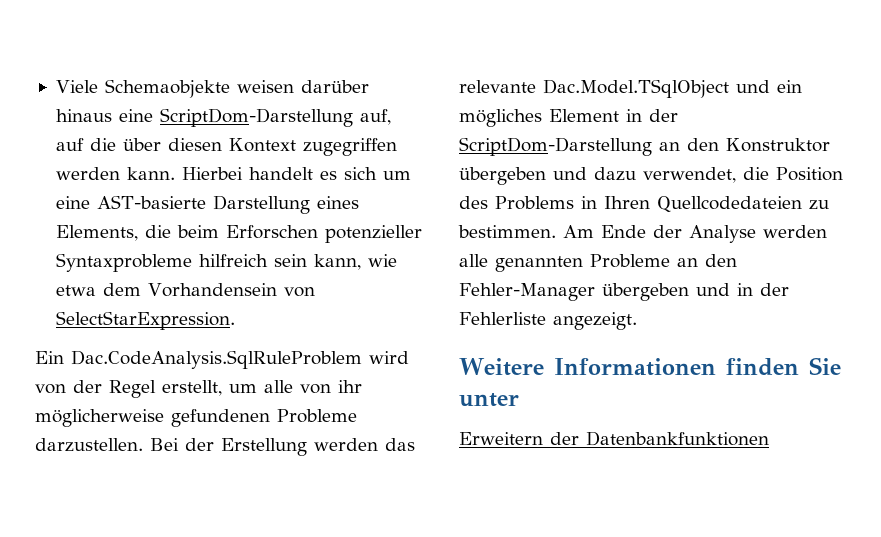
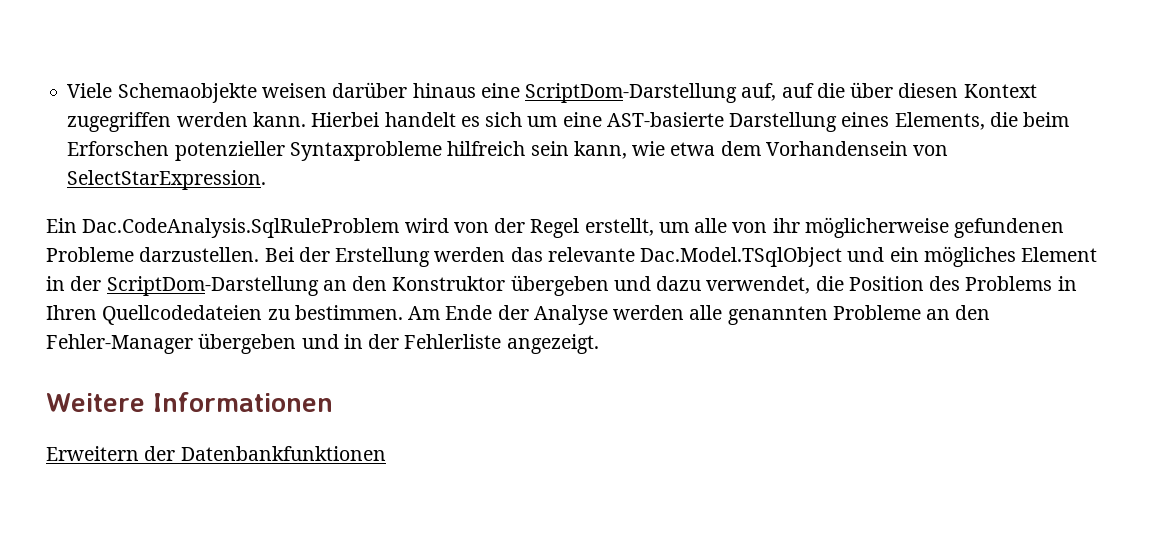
- Weitere Informationen finden Sie unter
+ Weitere Informationen

